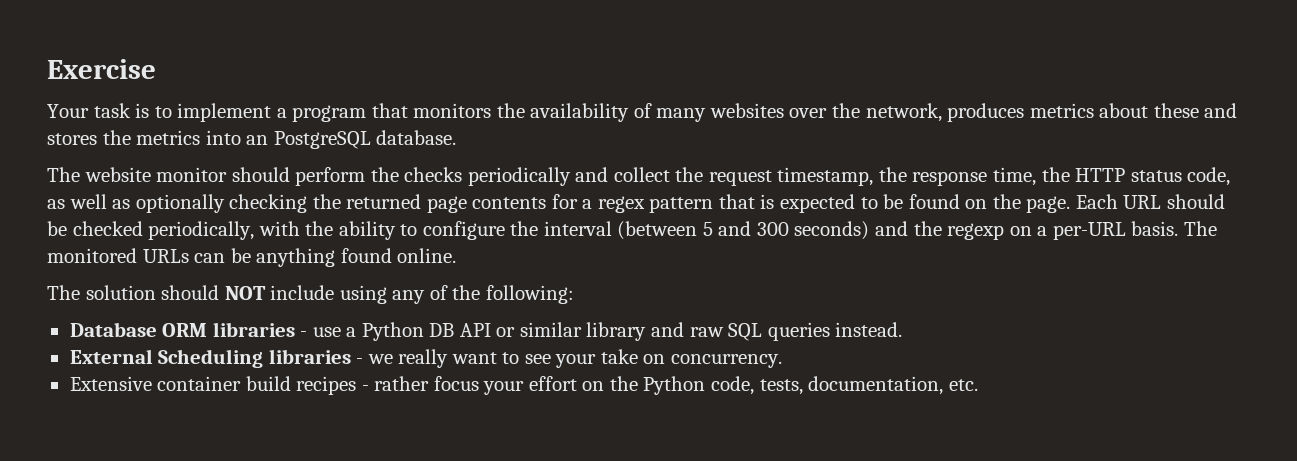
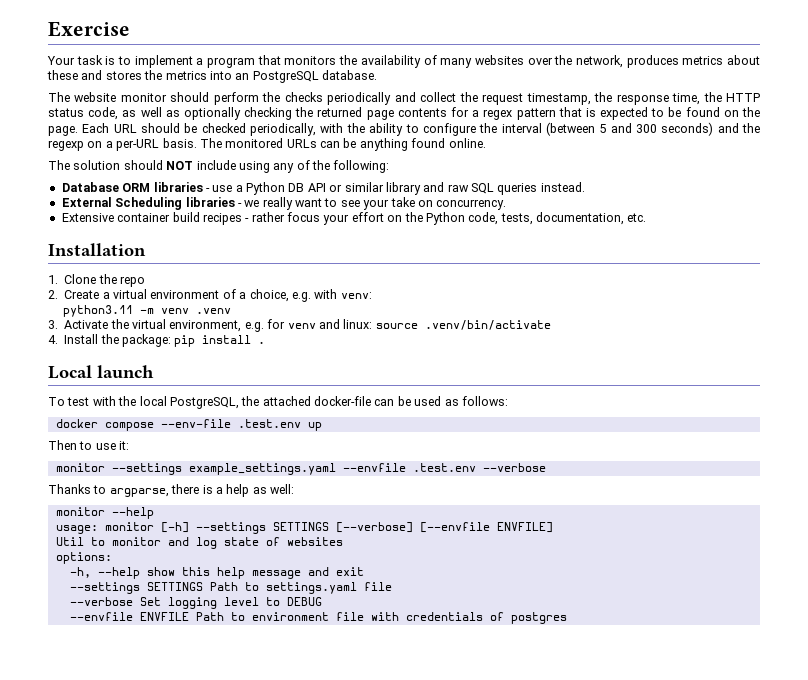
+ Installation
+ 1. Clone the repo
+ 2. Create a virtual environment of a choice, e.g. with venv:
+ python3.11 -m venv .venv
+ 3. Activate the virtual environment, e.g. for venv and linux: source .venv/bin/activate
+ 4. Install the package: pip install .
+ Local launch
+ To test with the local PostgreSQL, the attached docker-file can be used as follows:
+ docker compose --env-file .test.env up
+ Then to use it:
+ monitor --settings example_settings.yaml --envfile .test.env --verbose
+ Thanks to argparse, there is a help as well:
+ monitor --help
+ usage: monitor [-h] --settings SETTINGS [--verbose] [--envfile ENVFILE]
+ Util to monitor and log state of websites
+ options:
+ -h, --help show this help message and exit
+ --settings SETTINGS Path to settings.yaml file
+ --verbose Set logging level to DEBUG
+ --envfile ENVFILE Path to environment file with credentials of postgres

